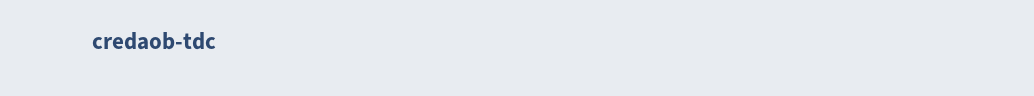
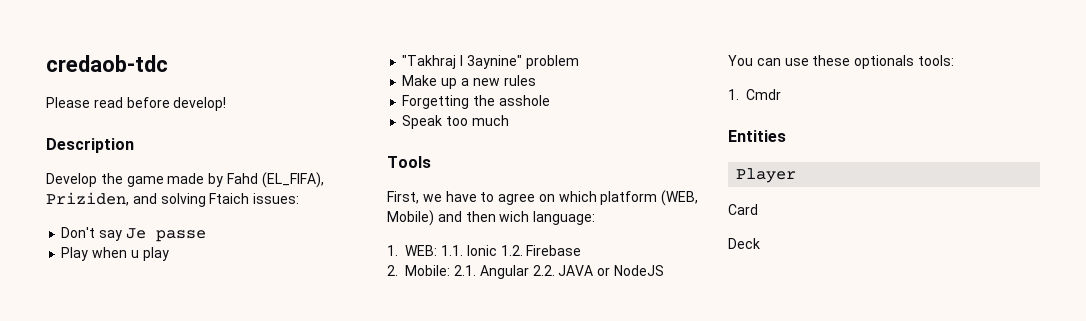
+ Please read before develop!
+ Description
+ Develop the game made by Fahd (EL_FIFA), Priziden, and solving Ftaich issues:
+ Don't say Je passe
+ Play when u play
+ "Takhraj l 3aynine" problem
+ Make up a new rules
+ Forgetting the asshole
+ Speak too much
+ Tools
+ First, we have to agree on which platform (WEB, Mobile) and then wich language:
+ 1. WEB: 1.1. Ionic 1.2. Firebase
+ 2. Mobile: 2.1. Angular 2.2. JAVA or NodeJS
+ You can use these optionals tools:
+ 1. Cmdr
+ Entities
+ Player
+ Card
+ Deck

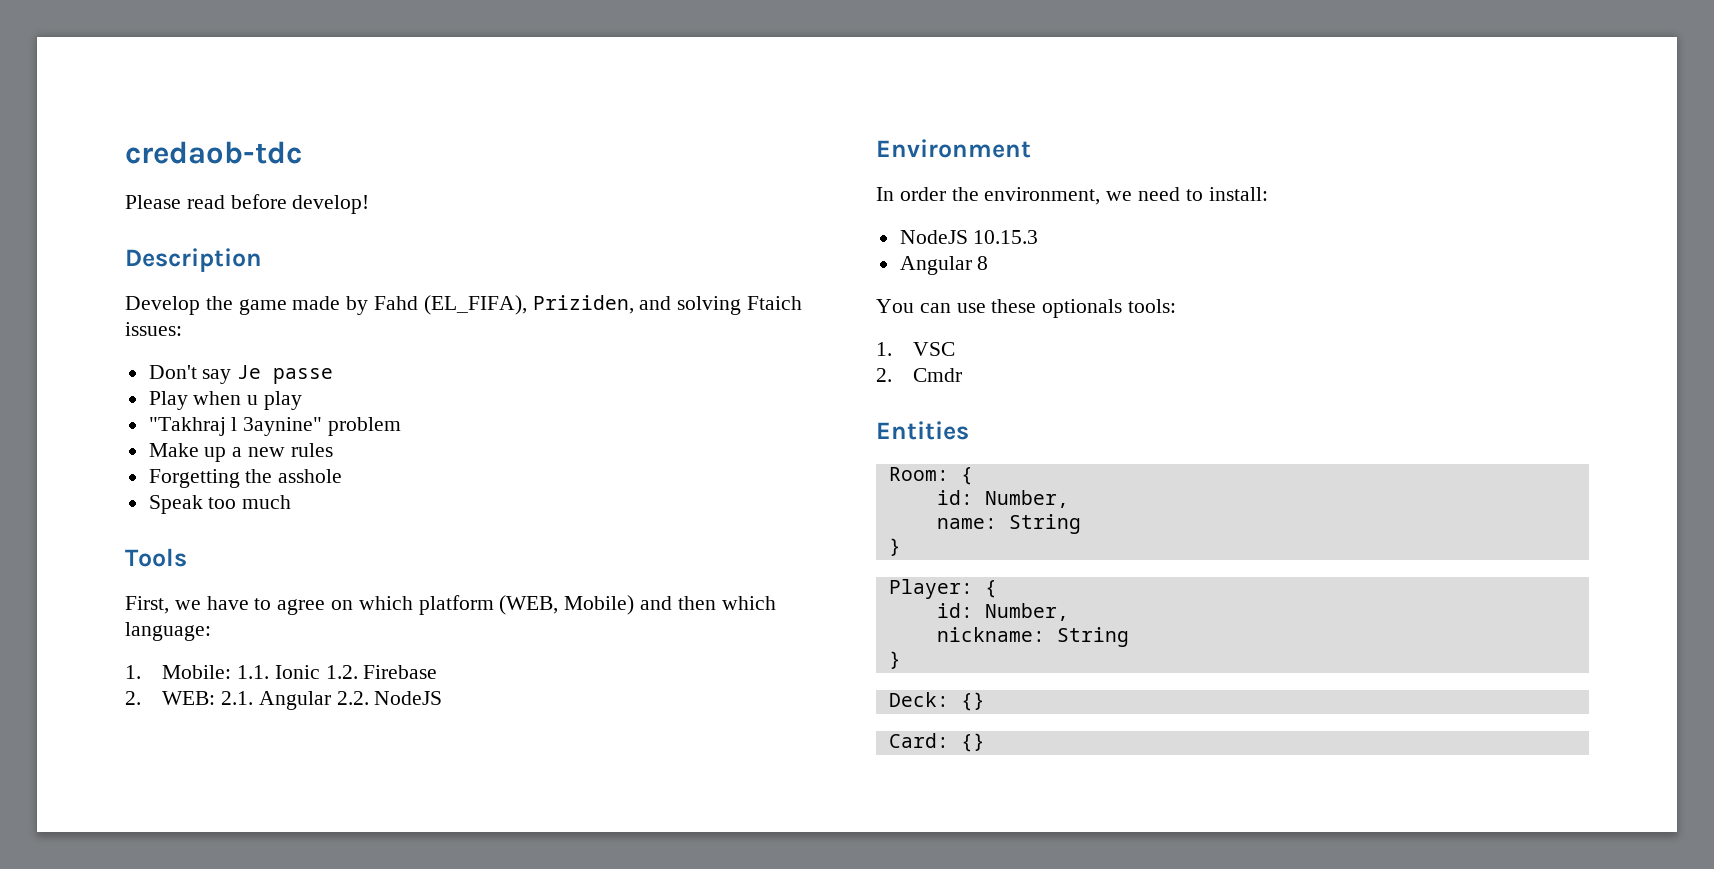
- First, we have to agree on which platform (WEB, Mobile) and then wich language:
+ First, we have to agree on which platform (WEB, Mobile) and then which language:
- 1. WEB: 1.1. Ionic 1.2. Firebase
+ 1. Mobile: 1.1. Ionic 1.2. Firebase
- 2. Mobile: 2.1. Angular 2.2. JAVA or NodeJS
+ 2. WEB: 2.1. Angular 2.2. NodeJS
+ Environment
+ In order the environment, we need to install:
+ NodeJS 10.15.3
+ Angular 8
- 1. Cmdr
+ 1. VSC
+ 2. Cmdr
- Player
- Card
- Deck
+ Room: {
+ id: Number,
+ name: String
+ }
+ Player: {
+ id: Number,
+ nickname: String
+ }
+ Deck: {}
+ Card: {}

